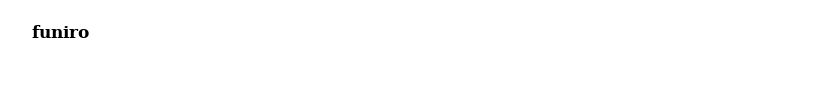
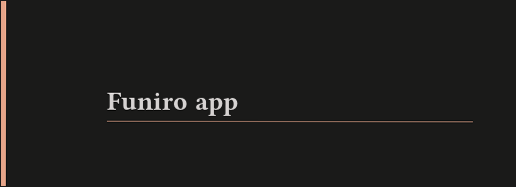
- funiro
+ Funiro app

